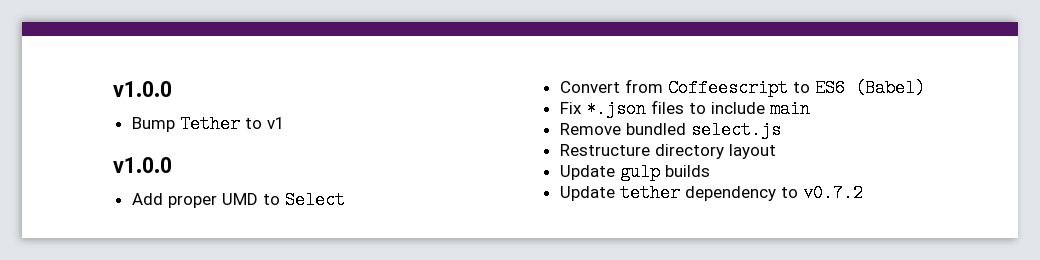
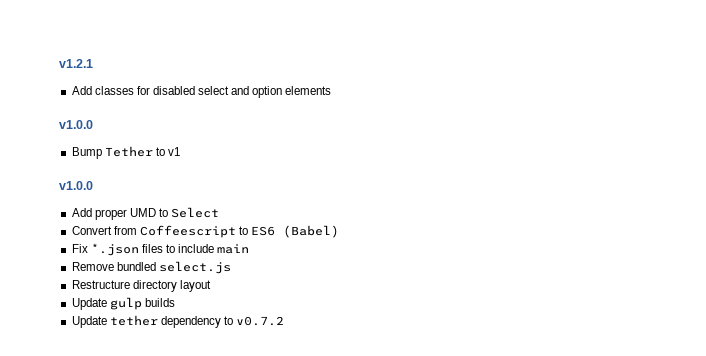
+ v1.2.1
+ Add classes for disabled select and option elements

